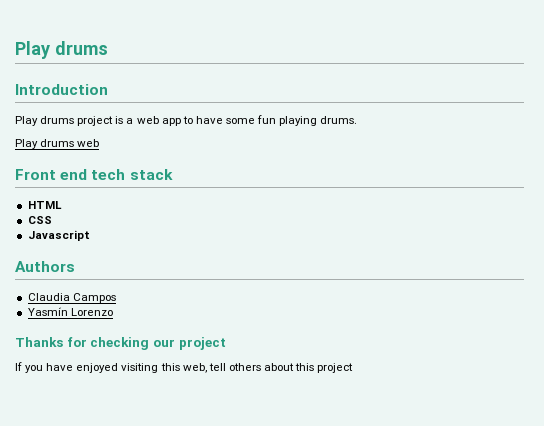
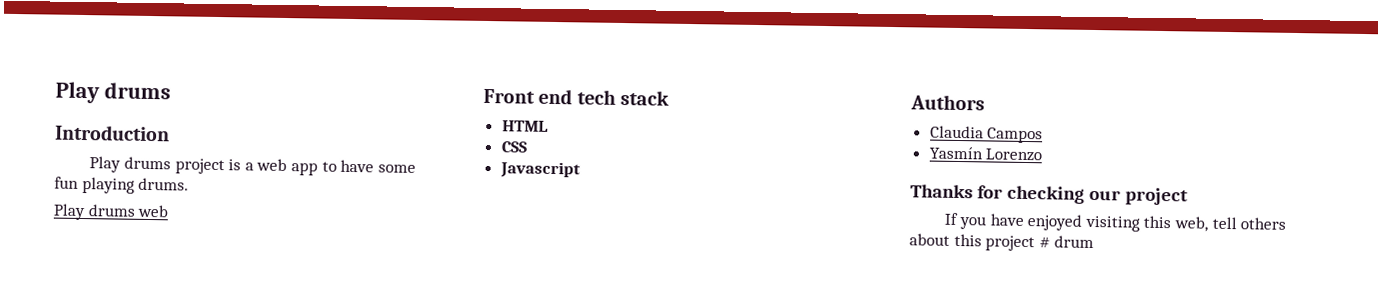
- If you have enjoyed visiting this web, tell others about this project
+ If you have enjoyed visiting this web, tell others about this project # drum

